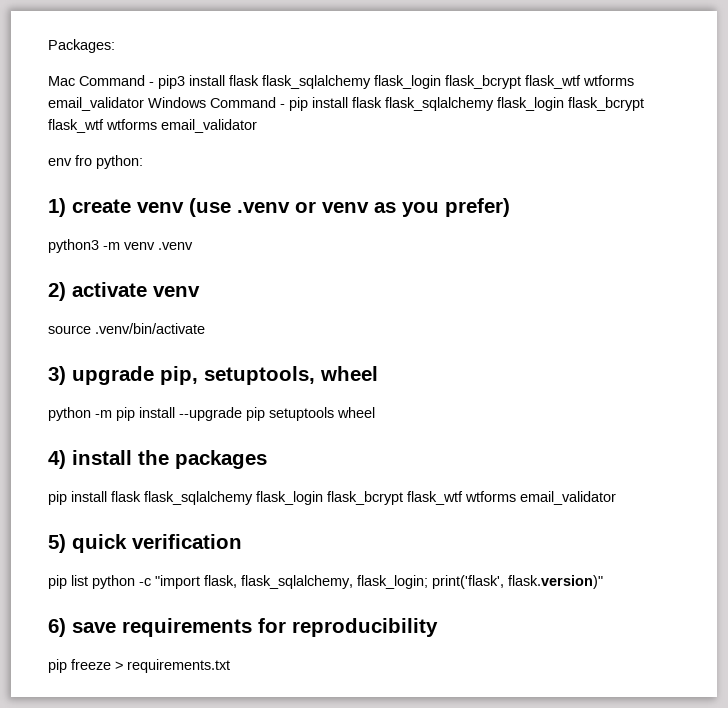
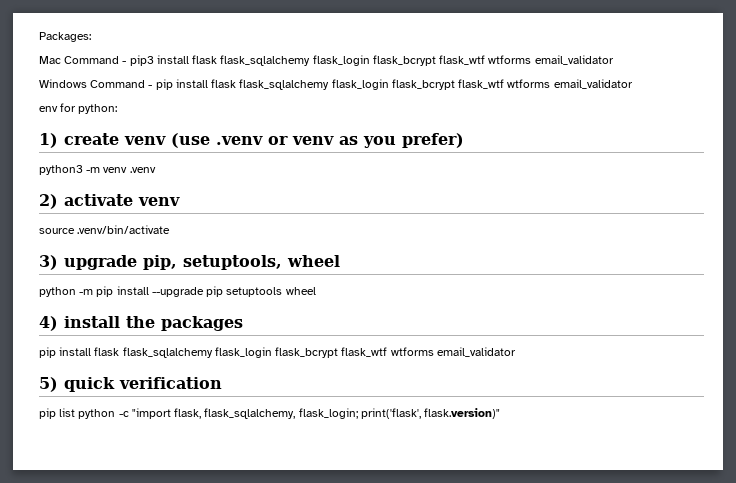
- Mac Command - pip3 install flask flask_sqlalchemy flask_login flask_bcrypt flask_wtf wtforms email_validator Windows Command - pip install flask flask_sqlalchemy flask_login flask_bcrypt flask_wtf wtforms email_validator
+ Mac Command - pip3 install flask flask_sqlalchemy flask_login flask_bcrypt flask_wtf wtforms email_validator
+ Windows Command - pip install flask flask_sqlalchemy flask_login flask_bcrypt flask_wtf wtforms email_validator
- env fro python:
+ env for python:
- 6) save requirements for reproducibility
- pip freeze > requirements.txt

